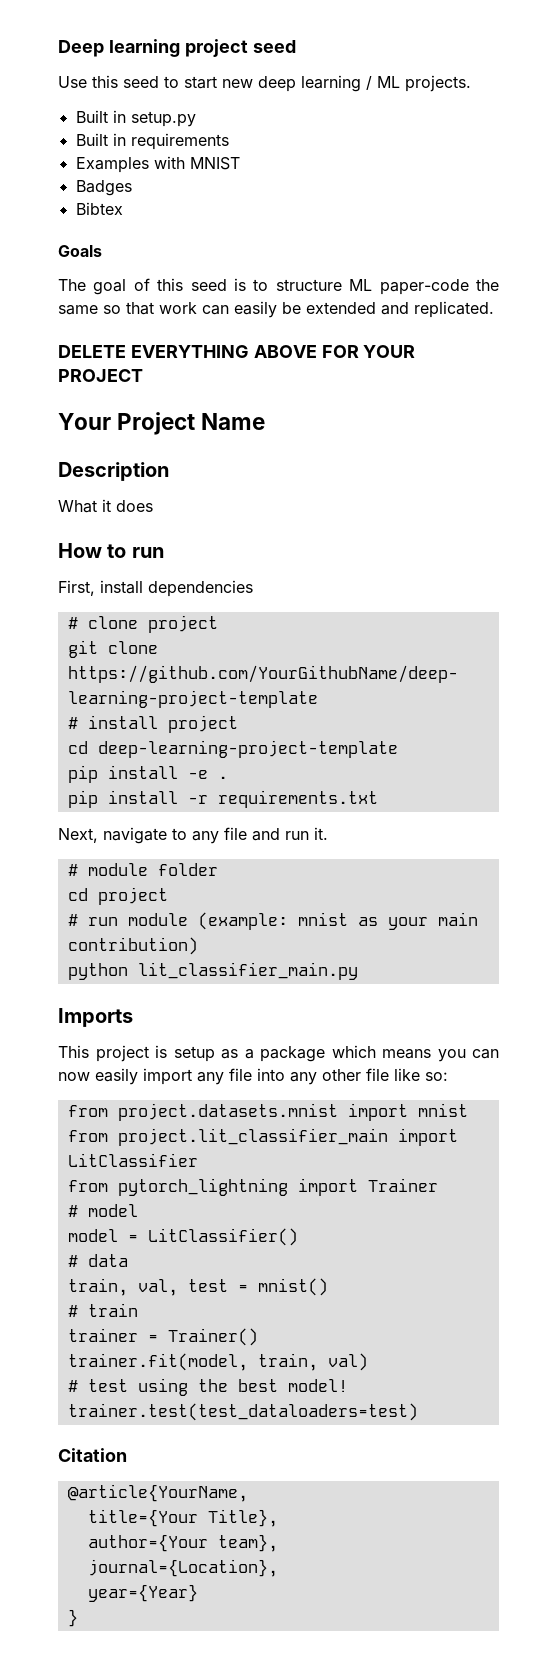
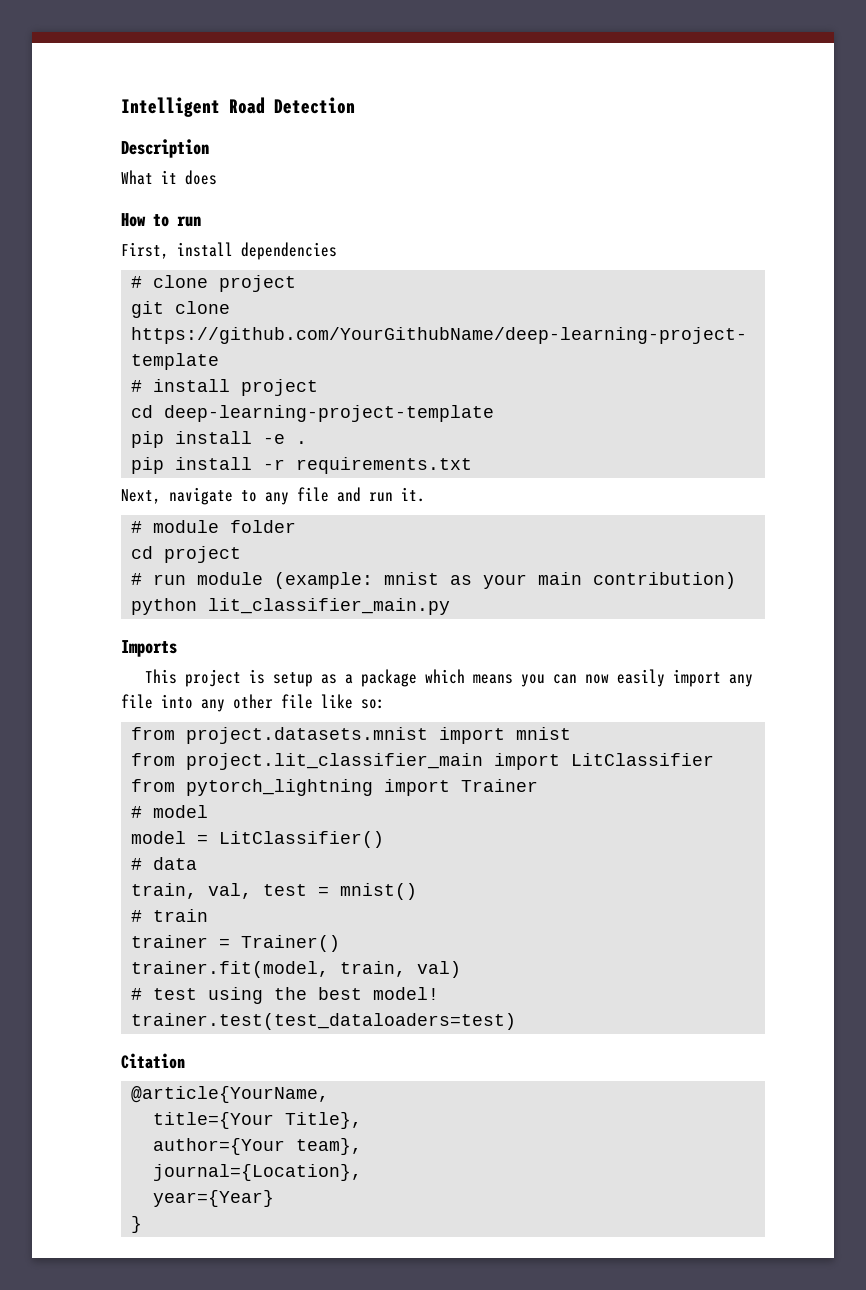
- Deep learning project seed
- Use this seed to start new deep learning / ML projects.
- Built in setup.py
- Built in requirements
- Examples with MNIST
- Badges
- Bibtex
- Goals
- The goal of this seed is to structure ML paper-code the same so that work can easily be extended and replicated.
- DELETE EVERYTHING ABOVE FOR YOUR PROJECT
- Your Project Name
+ Intelligent Road Detection

